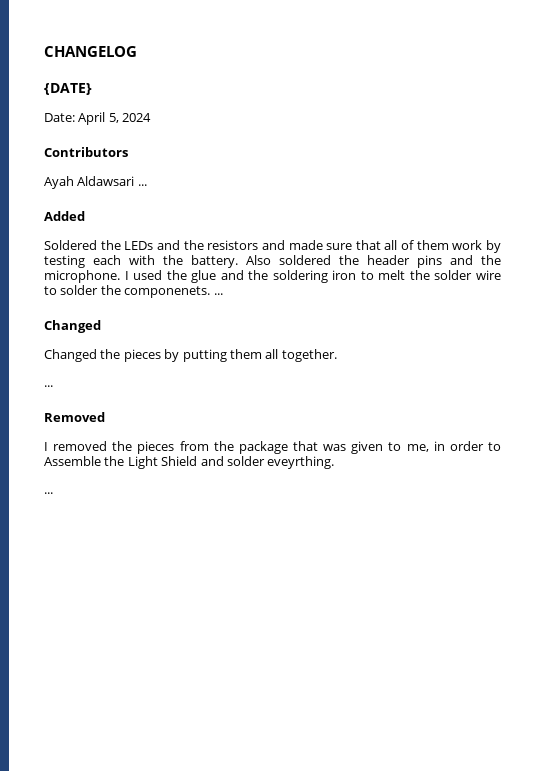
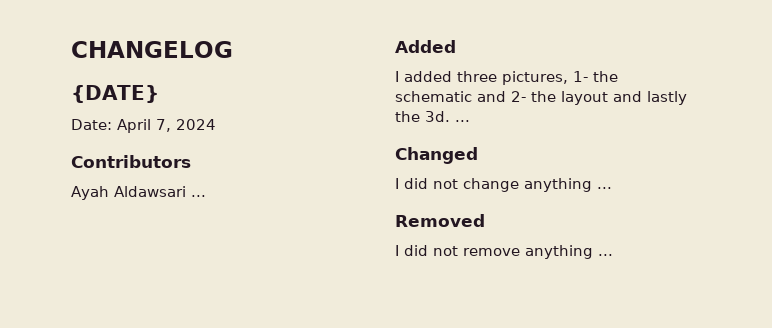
- Date: April 5, 2024
+ Date: April 7, 2024
- Soldered the LEDs and the resistors and made sure that all of them work by testing each with the battery. Also soldered the header pins and the microphone. I used the glue and the soldering iron to melt the solder wire to solder the componenets. ...
+ I added three pictures, 1- the schematic and 2- the layout and lastly the 3d. ...
  Changed
- Changed the pieces by putting them all together.
- ...
+ I did not change anything ...
  Removed
- I removed the pieces from the package that was given to me, in order to Assemble the Light Shield and solder eveyrthing.
- ...
+ I did not remove anything ...

